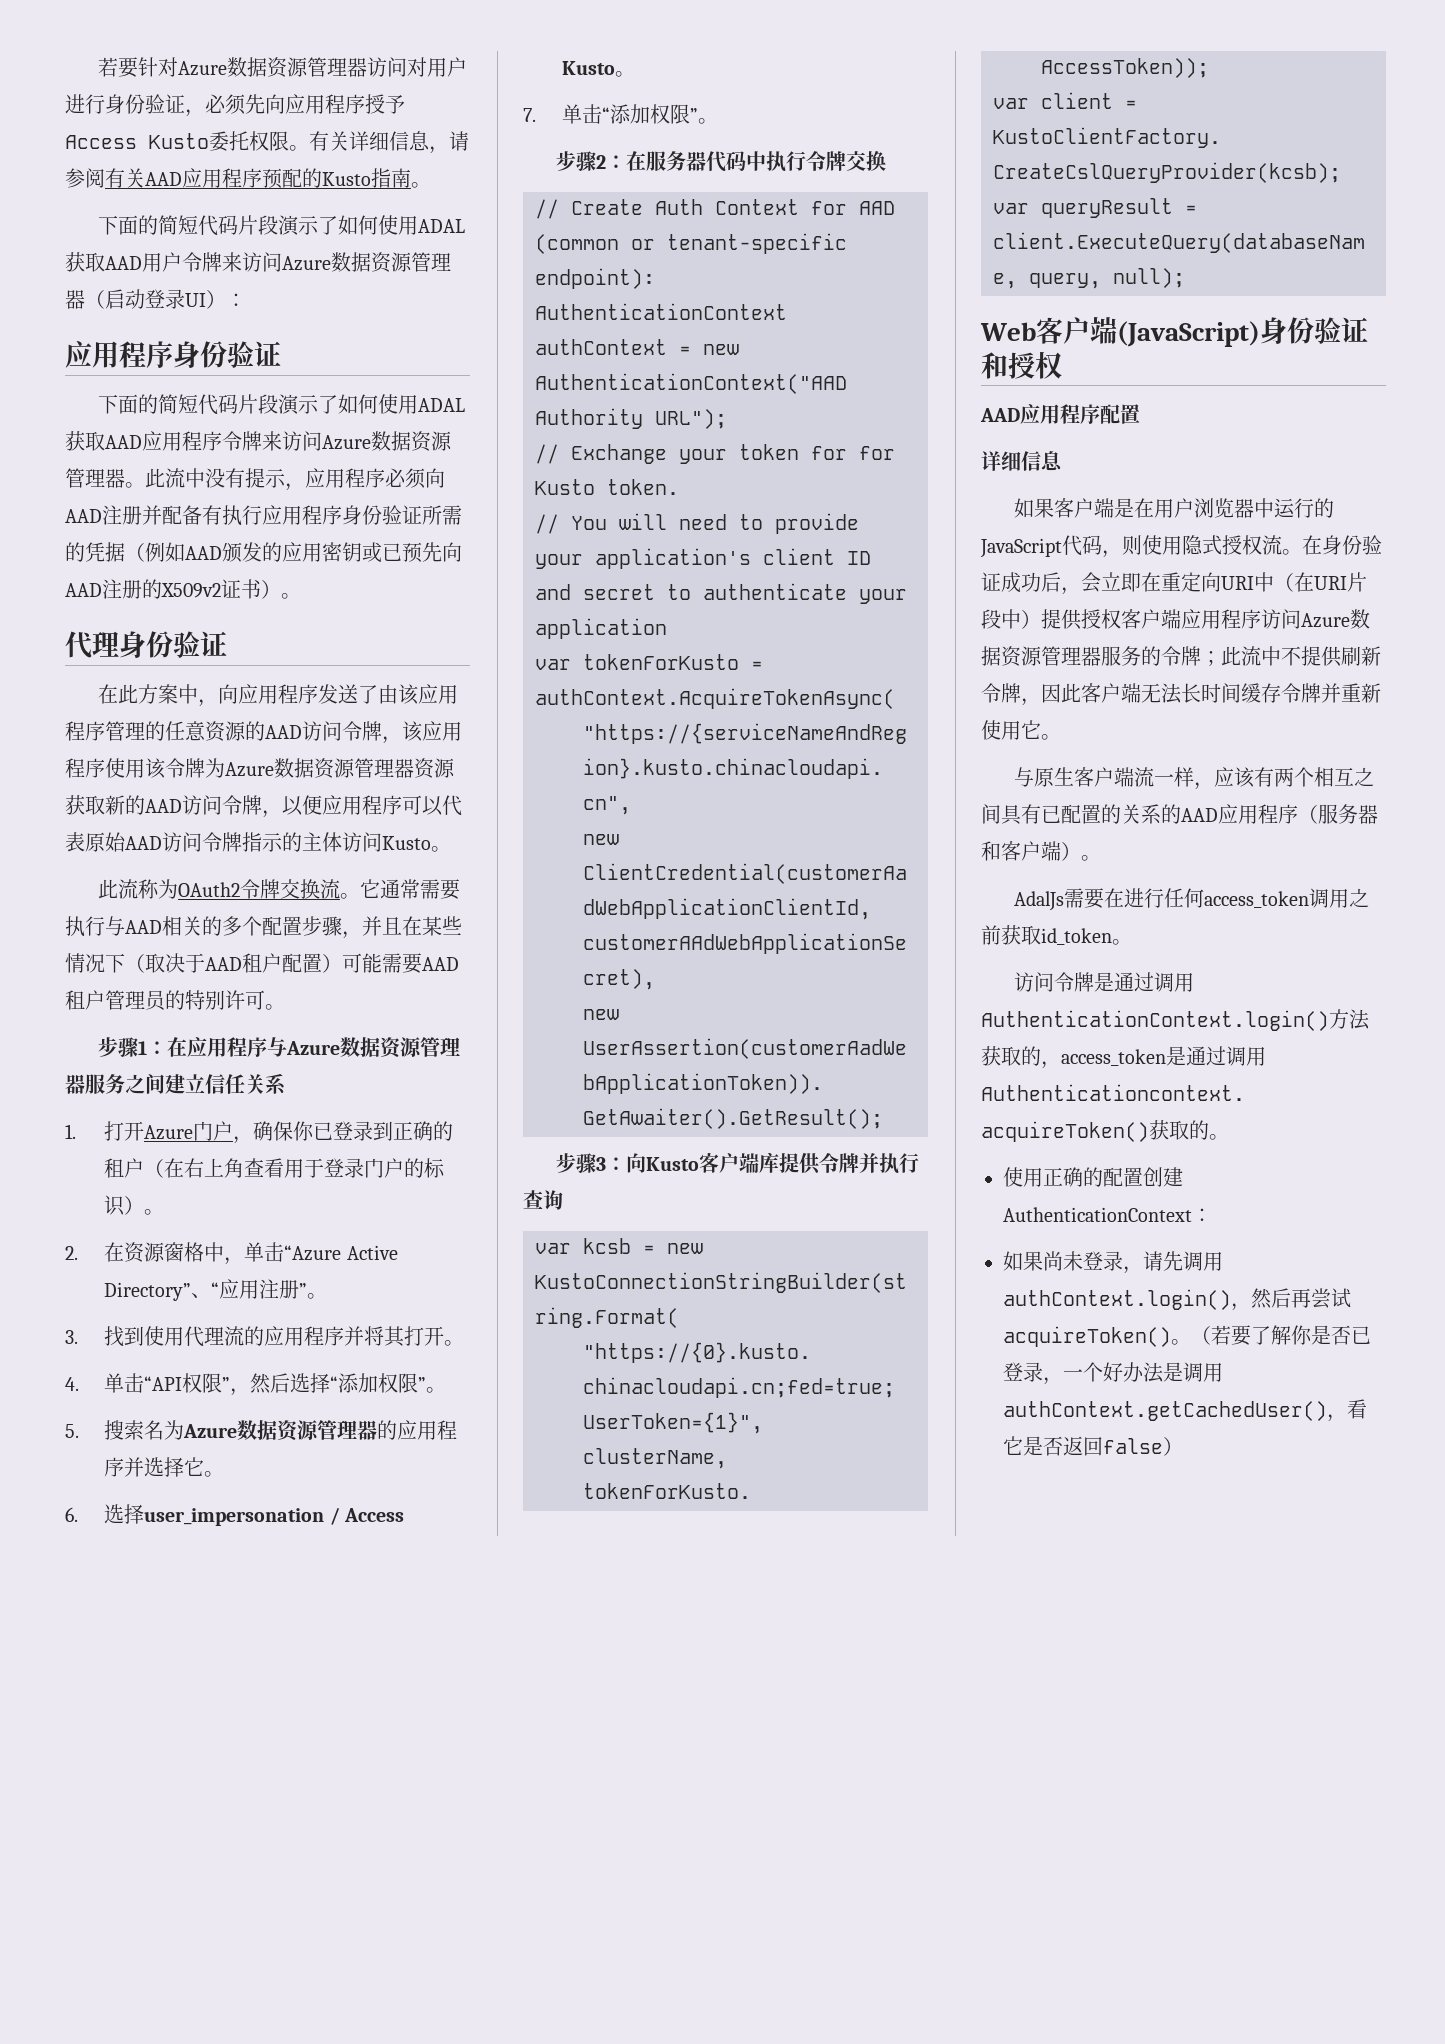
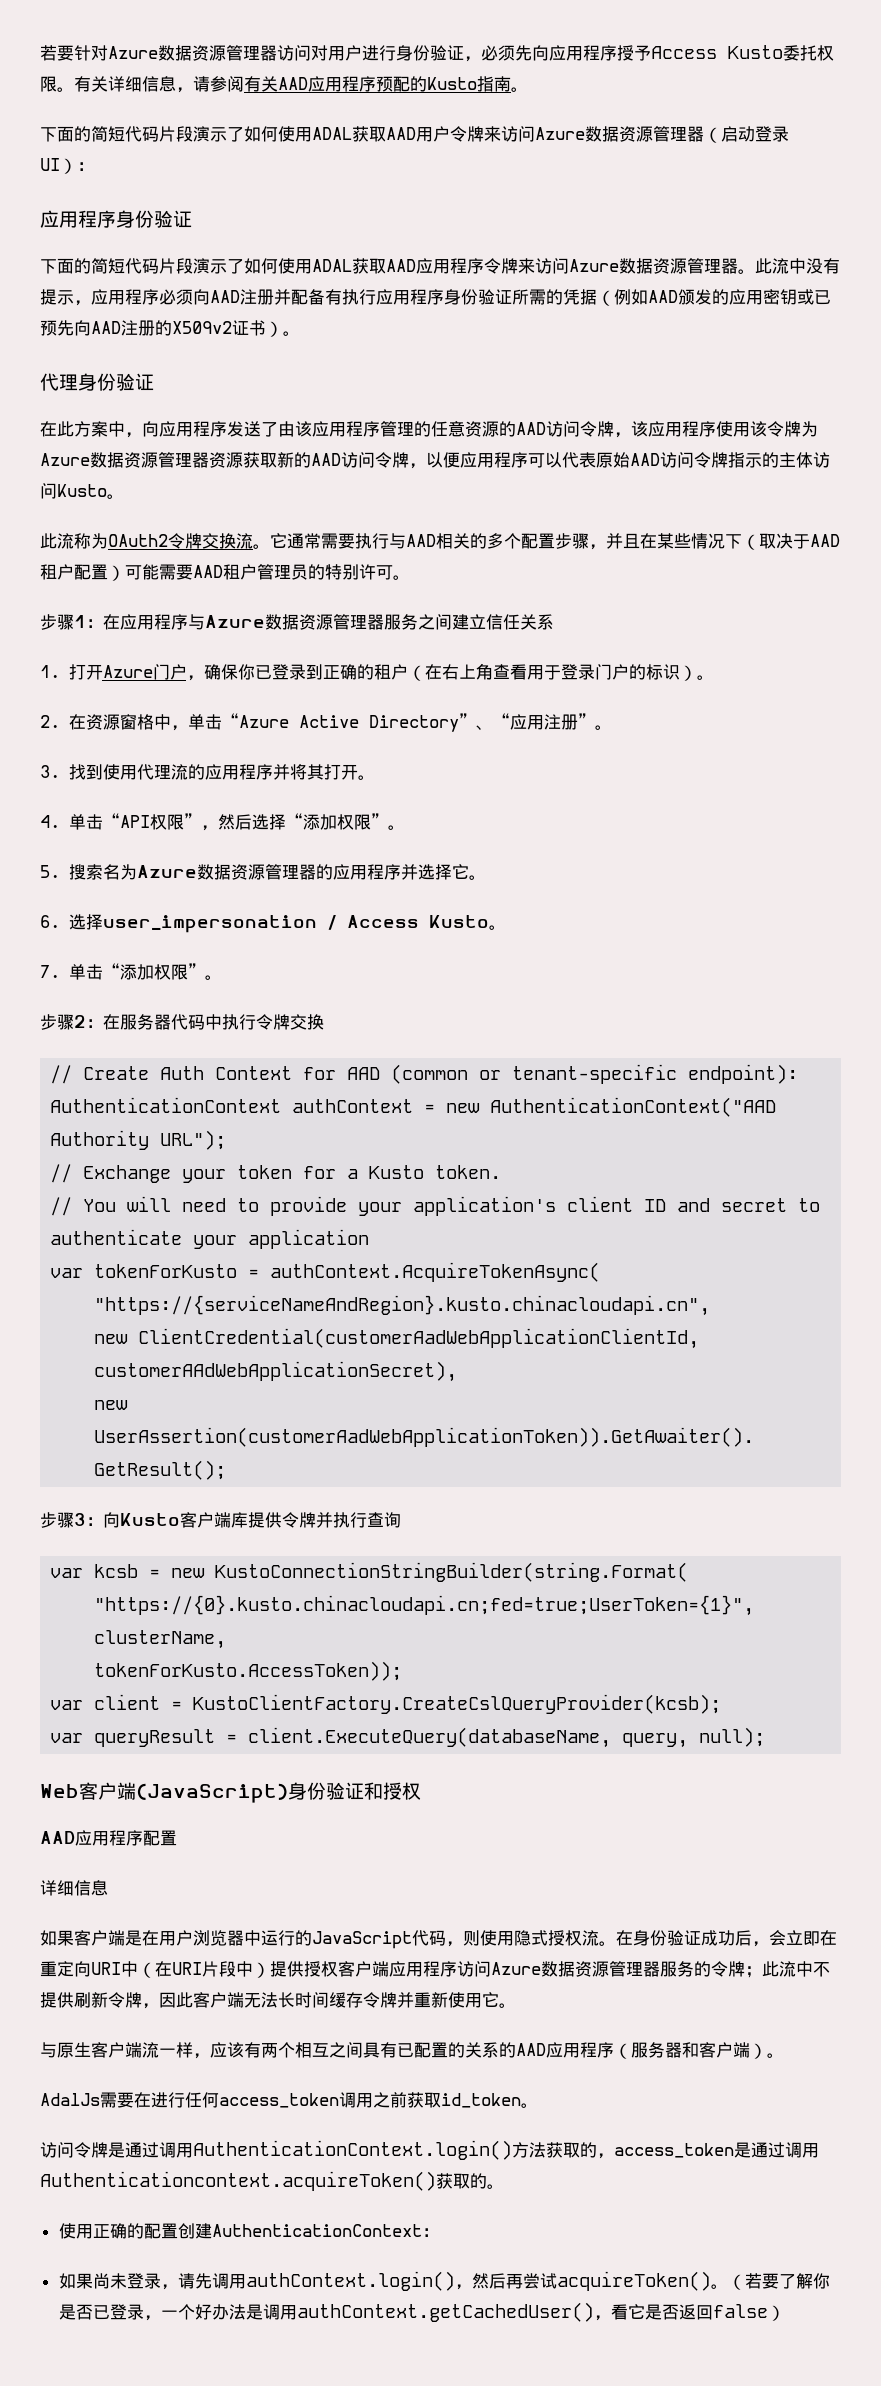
- // Exchange your token for for Kusto token.
+ // Exchange your token for a Kusto token.

